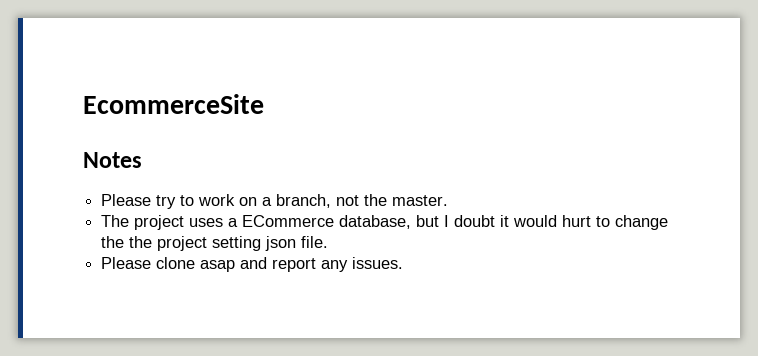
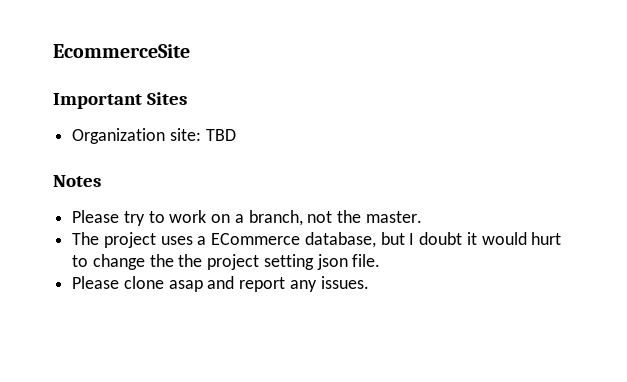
+ Important Sites
+ Organization site: TBD

